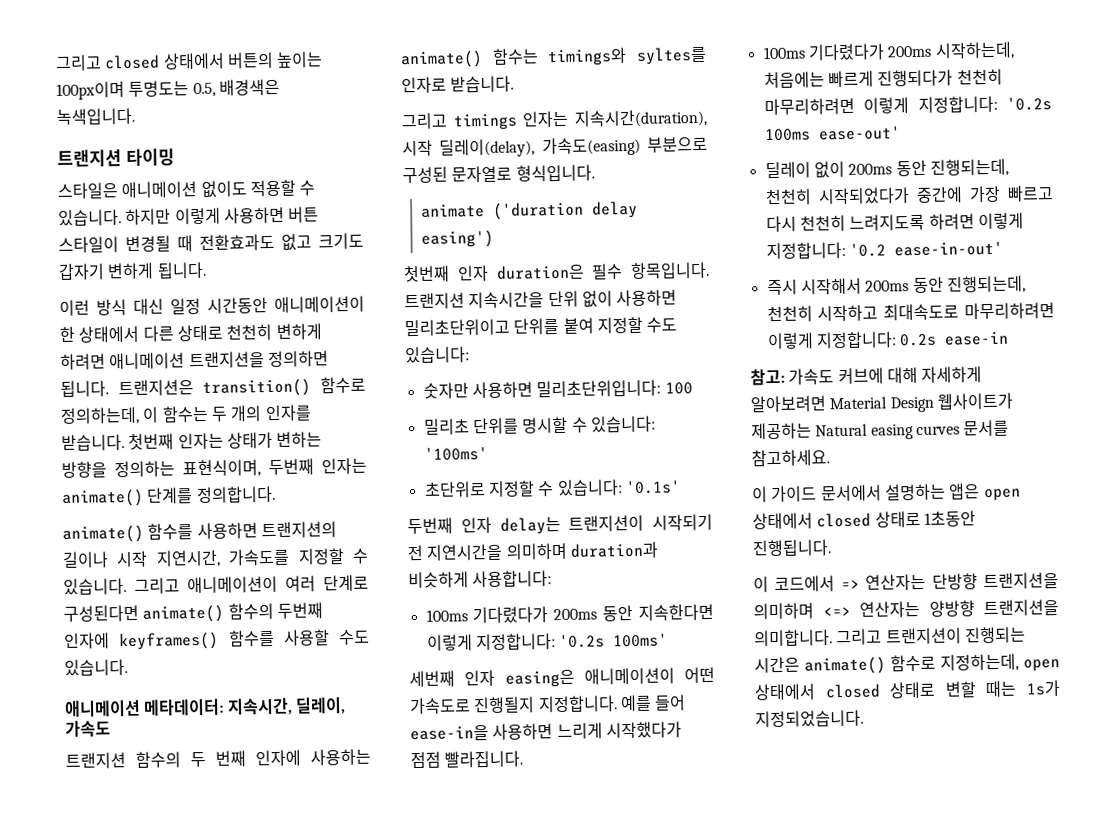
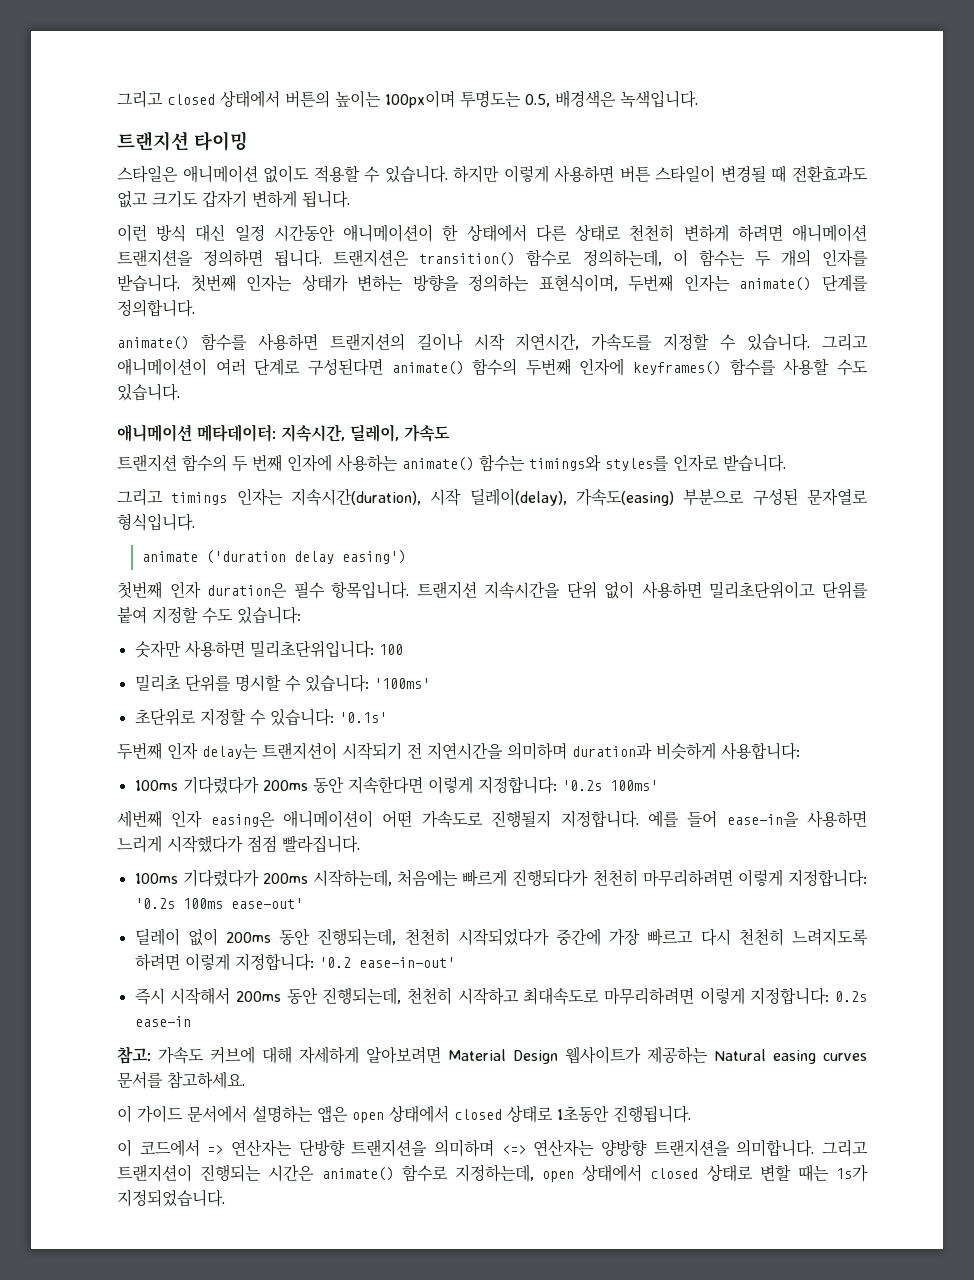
- 트랜지션 함수의 두 번째 인자에 사용하는 animate() 함수는 timings와 syltes를 인자로 받습니다.
+ 트랜지션 함수의 두 번째 인자에 사용하는 animate() 함수는 timings와 styles를 인자로 받습니다.

